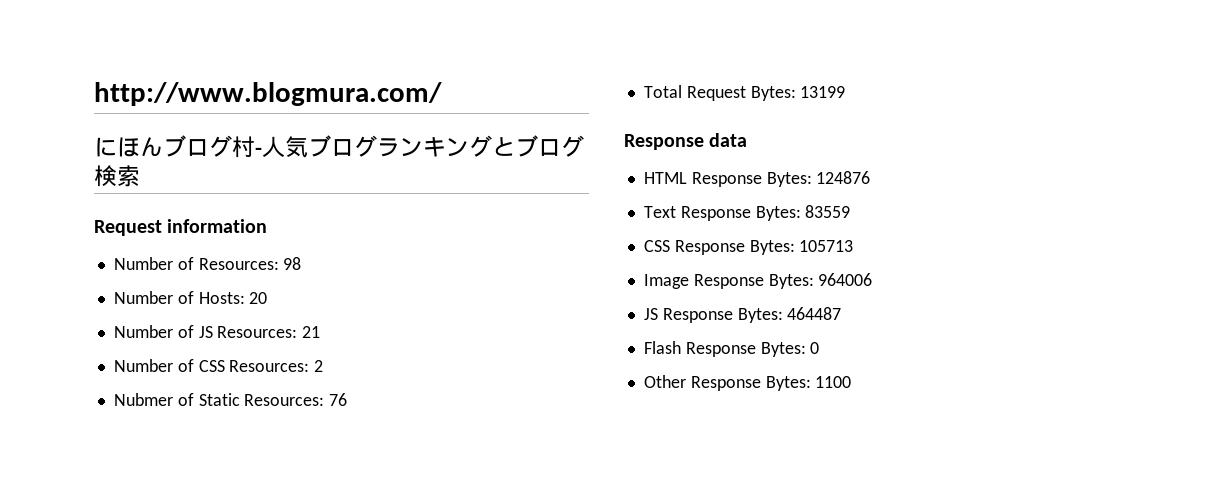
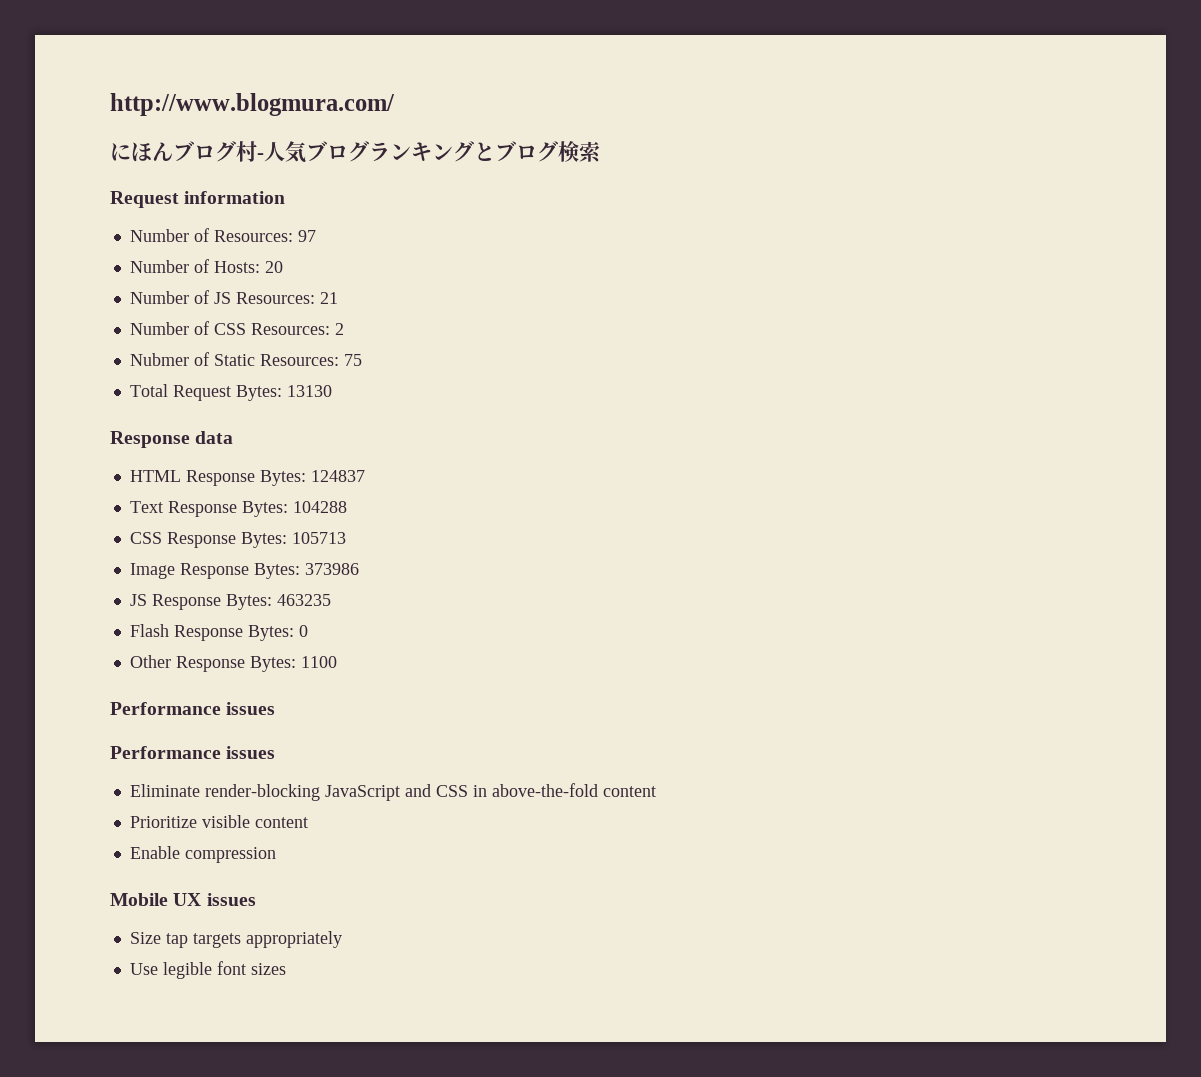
- Number of Resources: 98
+ Number of Resources: 97
- Nubmer of Static Resources: 76
+ Nubmer of Static Resources: 75
- Total Request Bytes: 13199
+ Total Request Bytes: 13130
- HTML Response Bytes: 124876
+ HTML Response Bytes: 124837
- Text Response Bytes: 83559
+ Text Response Bytes: 104288
- Image Response Bytes: 964006
+ Image Response Bytes: 373986
- JS Response Bytes: 464487
+ JS Response Bytes: 463235
  Other Response Bytes: 1100
+ Performance issues
+ Performance issues
+ Eliminate render-blocking JavaScript and CSS in above-the-fold content
+ Prioritize visible content
+ Enable compression
+ Mobile UX issues
+ Size tap targets appropriately
+ Use legible font sizes

